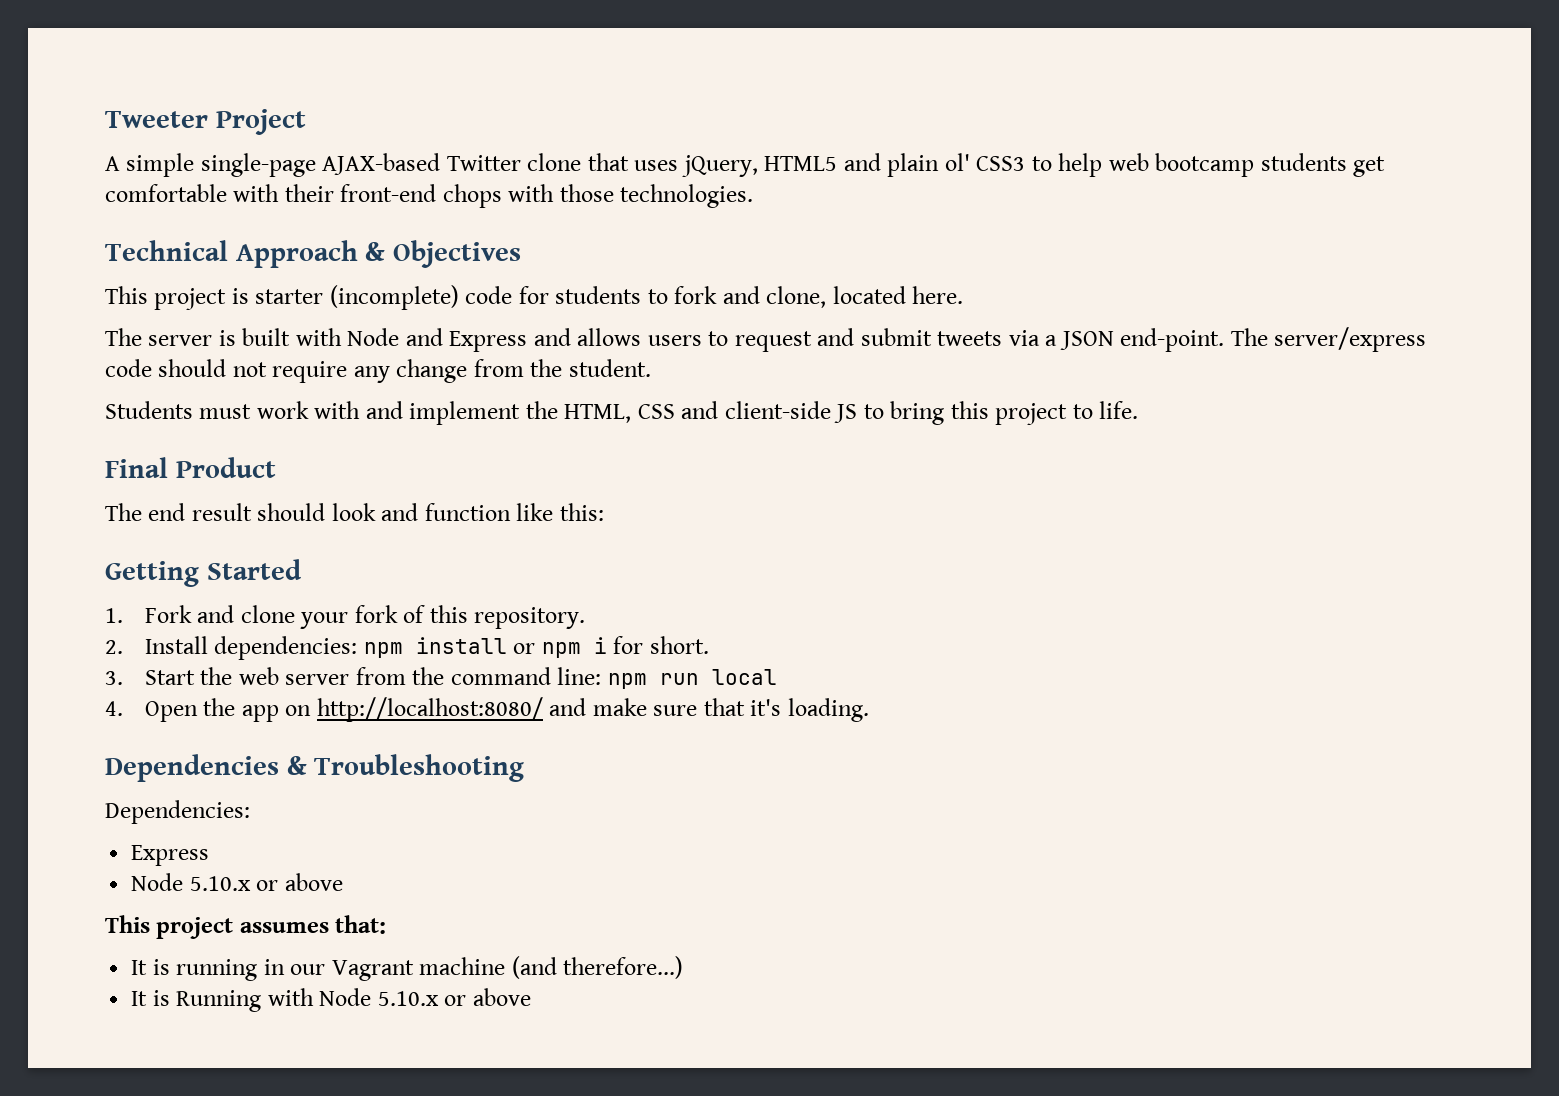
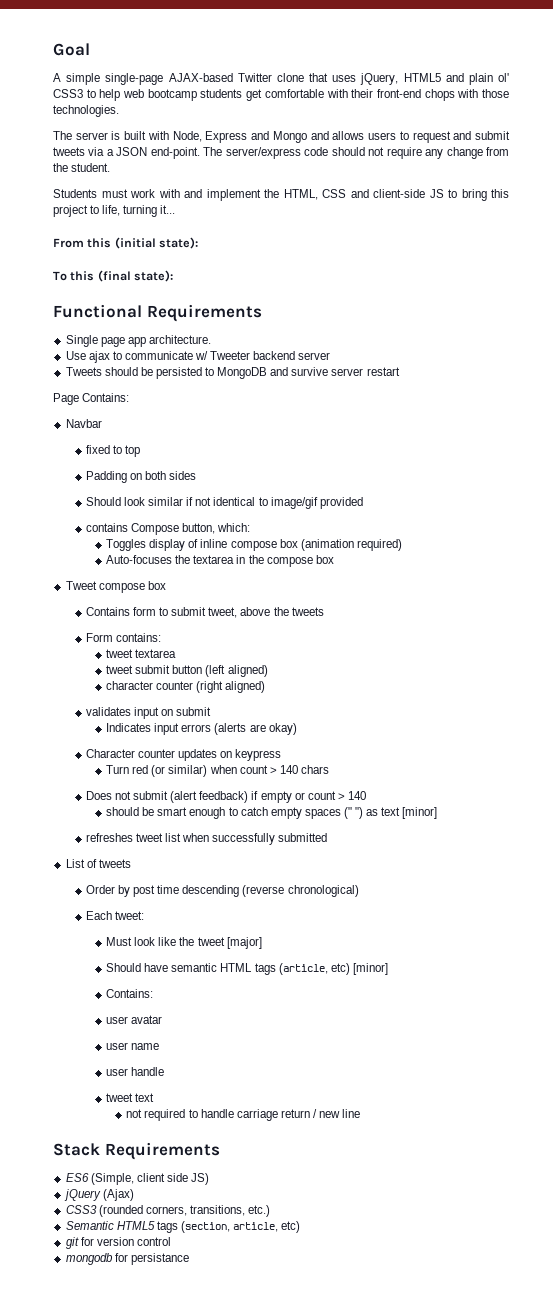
- Tweeter Project
+ Goal
- Technical Approach & Objectives
- This project is starter (incomplete) code for students to fork and clone, located here.
- The server is built with Node and Express and allows users to request and submit tweets via a JSON end-point.
+ The server is built with Node, Express and Mongo and allows users to request and submit tweets via a JSON end-point.
- Students must work with and implement the HTML, CSS and client-side JS to bring this project to life.
- Final Product
- The end result should look and function like this:
- Getting Started
- 1. Fork and clone your fork of this repository.
- 2. Install dependencies: npm install or npm i for short.
- 3. Start the web server from the command line: npm run local
- 4. Open the app on http://localhost:8080/ and make sure that it's loading.
- Dependencies & Troubleshooting
- Dependencies:
- Express
- Node 5.10.x or above
- This project assumes that:
- It is running in our Vagrant machine (and therefore...)
- It is Running with Node 5.10.x or above
+ Students must work with and implement the HTML, CSS and client-side JS to bring this project to life, turning it...
+ From this (initial state):
+ To this (final state):
+ Functional Requirements
+ Single page app architecture.
+ Use ajax to communicate w/ Tweeter backend server
+ Tweets should be persisted to MongoDB and survive server restart
+ Page Contains:
+ Navbar
+ fixed to top
+ Padding on both sides
+ Should look similar if not identical to image/gif provided
+ contains Compose button, which:
+ Toggles display of inline compose box (animation required)
+ Auto-focuses the textarea in the compose box
+ Tweet compose box
+ Contains form to submit tweet, above the tweets
+ Form contains:
+ tweet textarea
+ tweet submit button (left aligned)
+ character counter (right aligned)
+ validates input on submit
+ Indicates input errors (alerts are okay)
+ Character counter updates on keypress
+ Turn red (or similar) when count > 140 chars
+ Does not submit (alert feedback) if empty or count > 140
+ should be smart enough to catch empty spaces (" ") as text [minor]
+ refreshes tweet list when successfully submitted
+ List of tweets
+ Order by post time descending (reverse chronological)
+ Each tweet:
+ Must look like the tweet [major]
+ Should have semantic HTML tags (article, etc) [minor]
+ Contains:
+ user avatar
+ user name
+ user handle
+ tweet text
+ not required to handle carriage return / new line
+ Stack Requirements
+ ES6 (Simple, client side JS)
+ jQuery (Ajax)
+ CSS3 (rounded corners, transitions, etc.)
+ Semantic HTML5 tags (section, article, etc)
+ git for version control
+ mongodb for persistance

